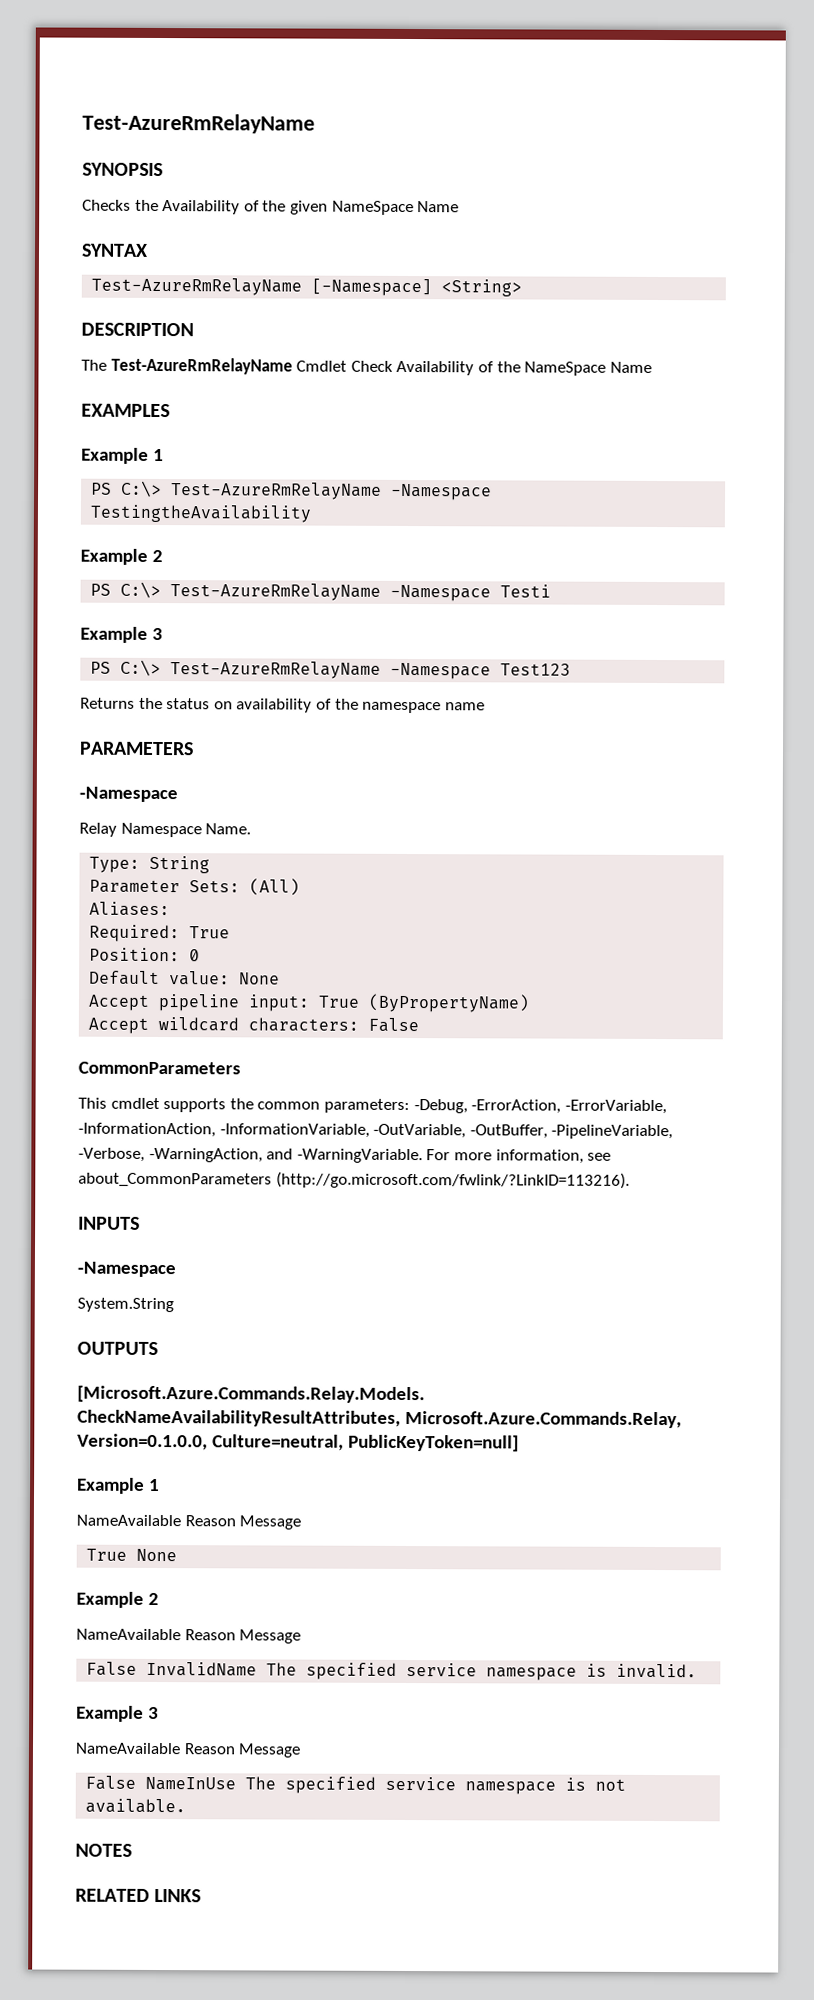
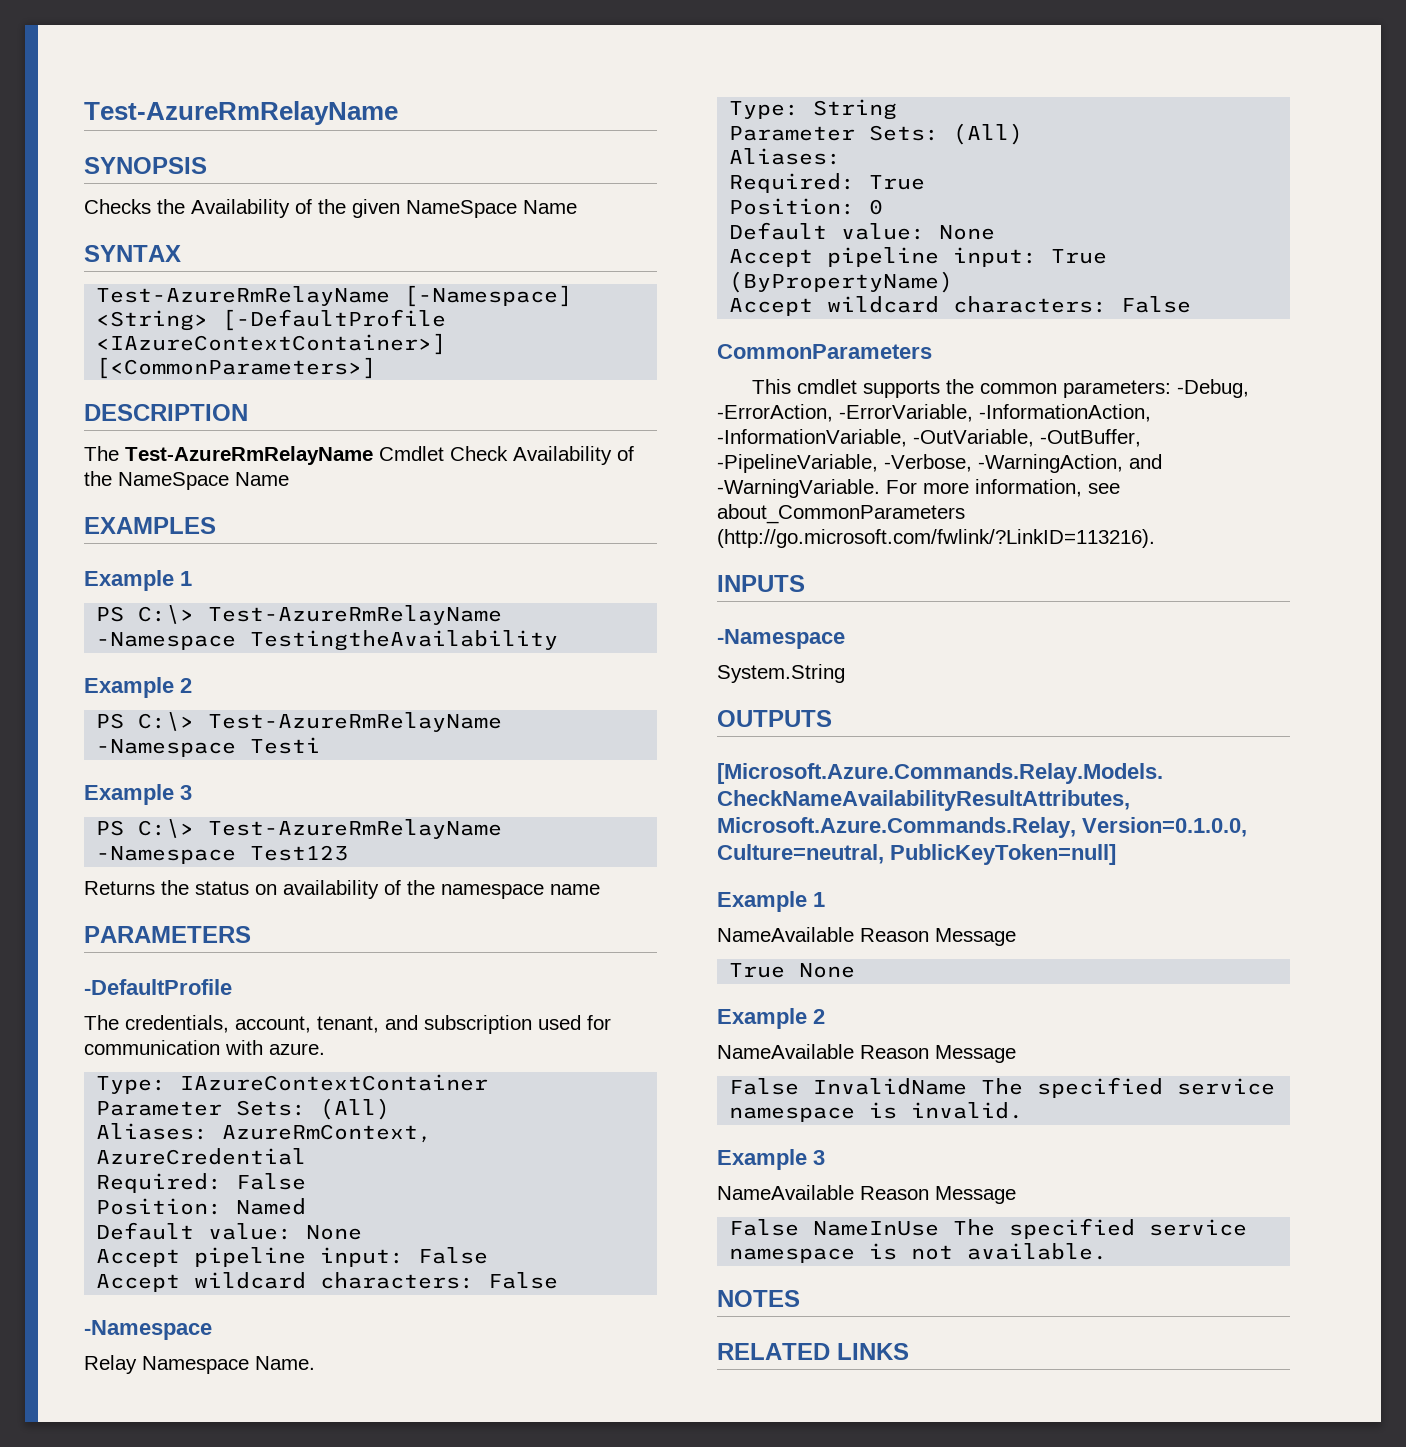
- Test-AzureRmRelayName [-Namespace] <String>
+ Test-AzureRmRelayName [-Namespace] <String> [-DefaultProfile <IAzureContextContainer>] [<CommonParameters>]
+ -DefaultProfile
+ The credentials, account, tenant, and subscription used for communication with azure.
+ Type: IAzureContextContainer
+ Parameter Sets: (All)
+ Aliases: AzureRmContext, AzureCredential
+ Required: False
+ Position: Named
+ Default value: None
+ Accept pipeline input: False
+ Accept wildcard characters: False

